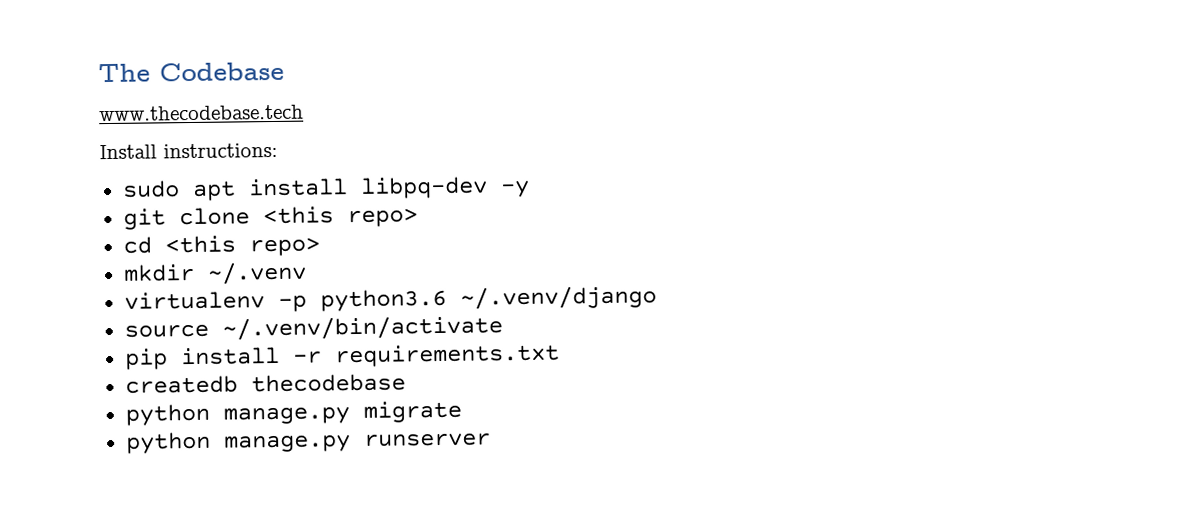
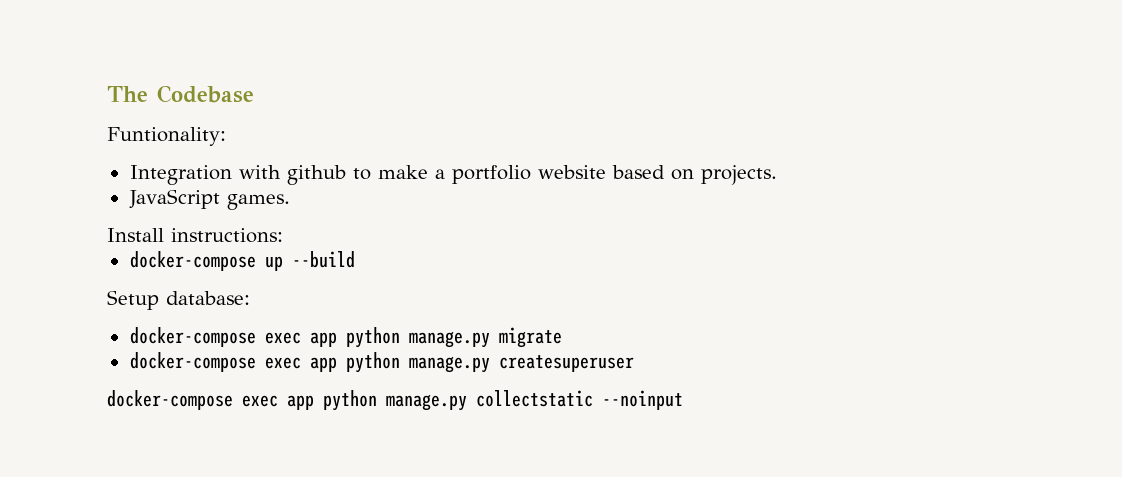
- www.thecodebase.tech
+ Funtionality:
+ Integration with github to make a portfolio website based on projects.
+ JavaScript games.
  Install instructions:
- sudo apt install libpq-dev -y
- git clone <this repo>
- cd <this repo>
- mkdir ~/.venv
- virtualenv -p python3.6 ~/.venv/django
- source ~/.venv/bin/activate
- pip install -r requirements.txt
- createdb thecodebase
- python manage.py migrate
- python manage.py runserver
+ docker-compose up --build
+ Setup database:
+ docker-compose exec app python manage.py migrate
+ docker-compose exec app python manage.py createsuperuser
+ docker-compose exec app python manage.py collectstatic --noinput

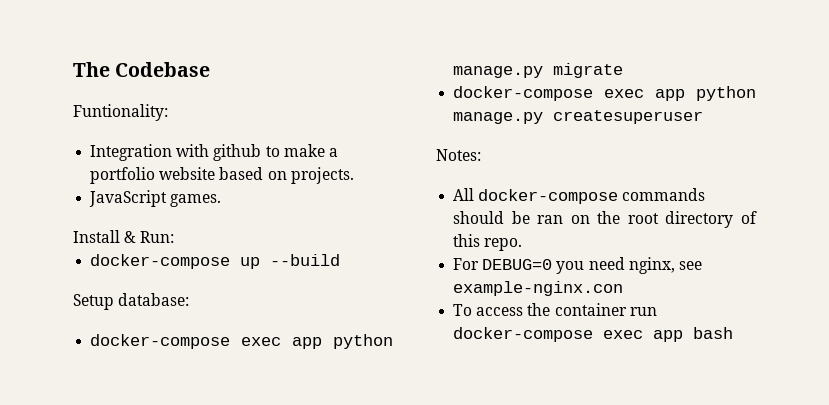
- Install instructions:
+ Install & Run:
- docker-compose exec app python manage.py collectstatic --noinput
+ Notes:
+ All docker-compose commands should be ran on the root directory of this repo.
+ For DEBUG=0 you need nginx, see example-nginx.con
+ To access the container run docker-compose exec app bash

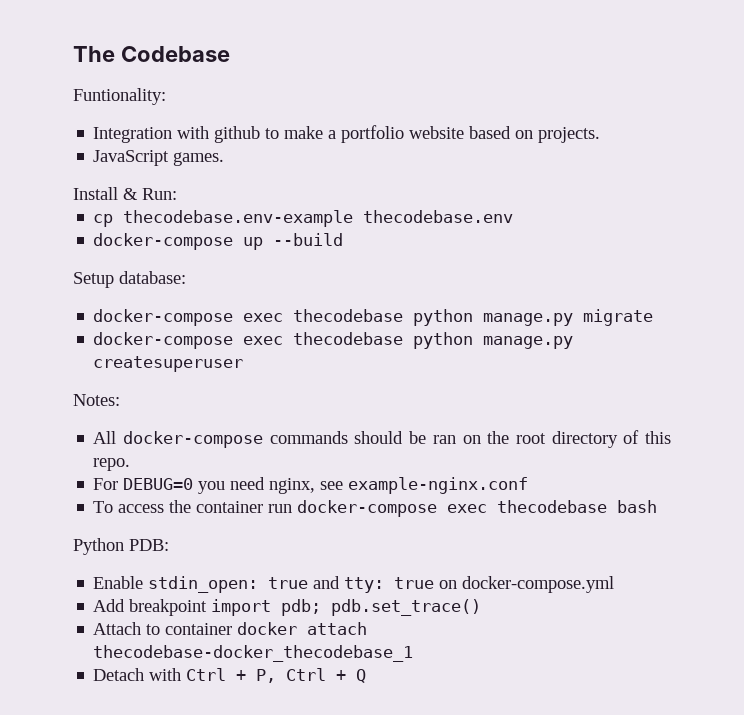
+ cp thecodebase.env-example thecodebase.env
- docker-compose exec app python manage.py migrate
+ docker-compose exec thecodebase python manage.py migrate
- docker-compose exec app python manage.py createsuperuser
+ docker-compose exec thecodebase python manage.py createsuperuser
- For DEBUG=0 you need nginx, see example-nginx.con
+ For DEBUG=0 you need nginx, see example-nginx.conf
- To access the container run docker-compose exec app bash
+ To access the container run docker-compose exec thecodebase bash
+ Python PDB:
+ Enable stdin_open: true and tty: true on docker-compose.yml
+ Add breakpoint import pdb; pdb.set_trace()
+ Attach to container docker attach thecodebase-docker_thecodebase_1
+ Detach with Ctrl + P, Ctrl + Q

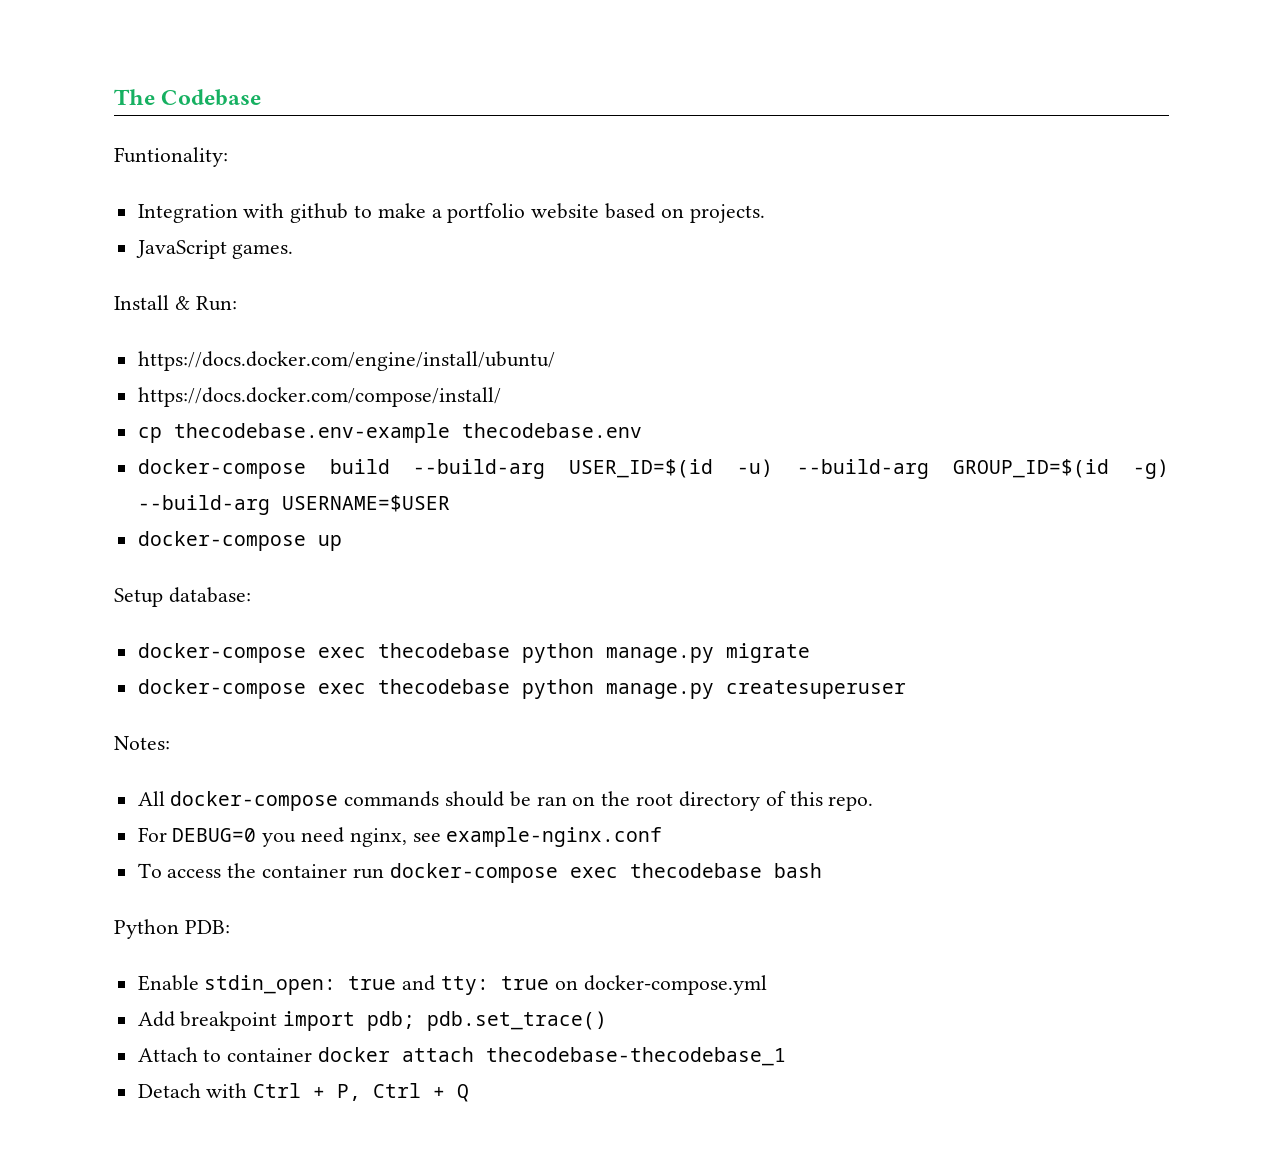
+ https://docs.docker.com/engine/install/ubuntu/
+ https://docs.docker.com/compose/install/
+ docker-compose build --build-arg USER_ID=$(id -u) --build-arg GROUP_ID=$(id -g) --build-arg USERNAME=$USER
- docker-compose up --build
+ docker-compose up
- Attach to container docker attach thecodebase-docker_thecodebase_1
+ Attach to container docker attach thecodebase-thecodebase_1

